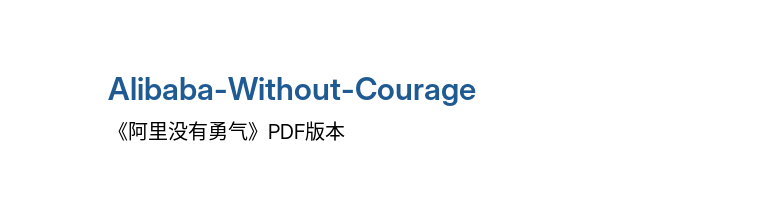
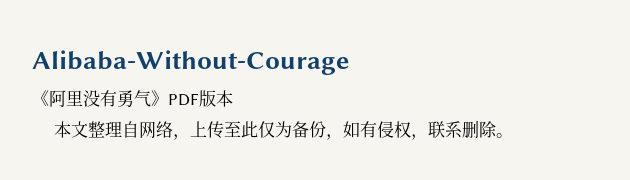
+ 本文整理自网络，上传至此仅为备份，如有侵权，联系删除。

